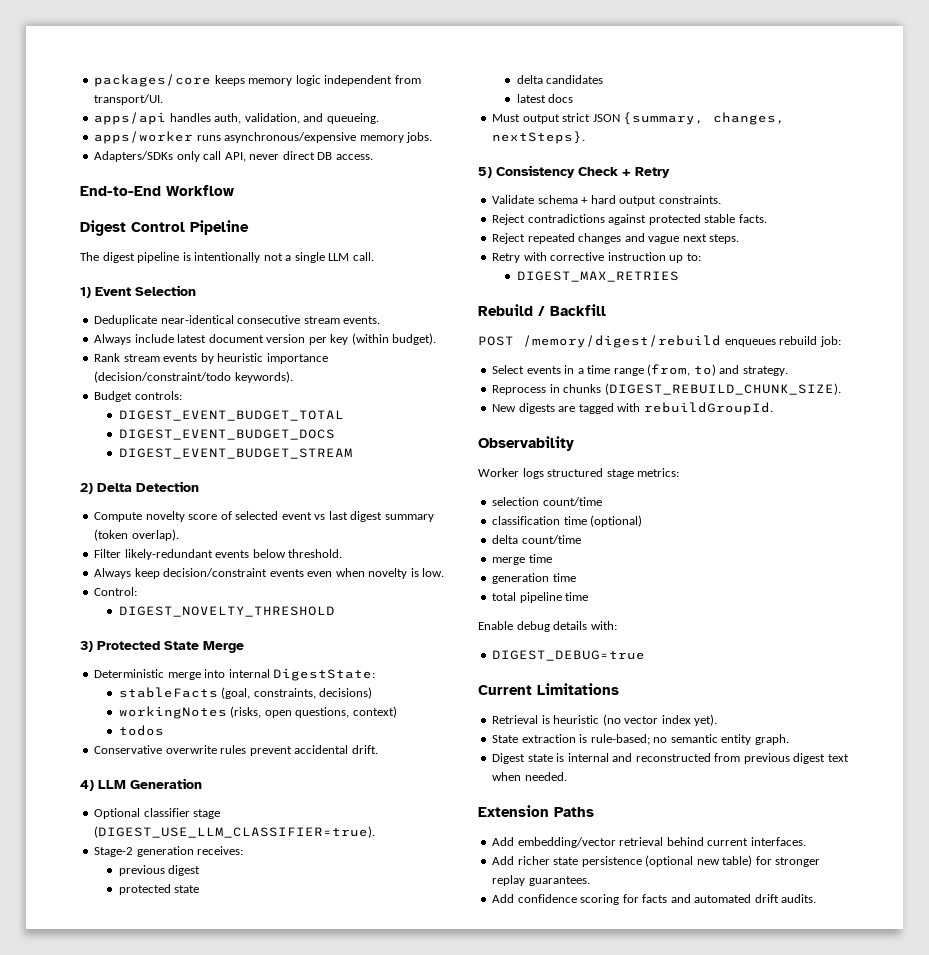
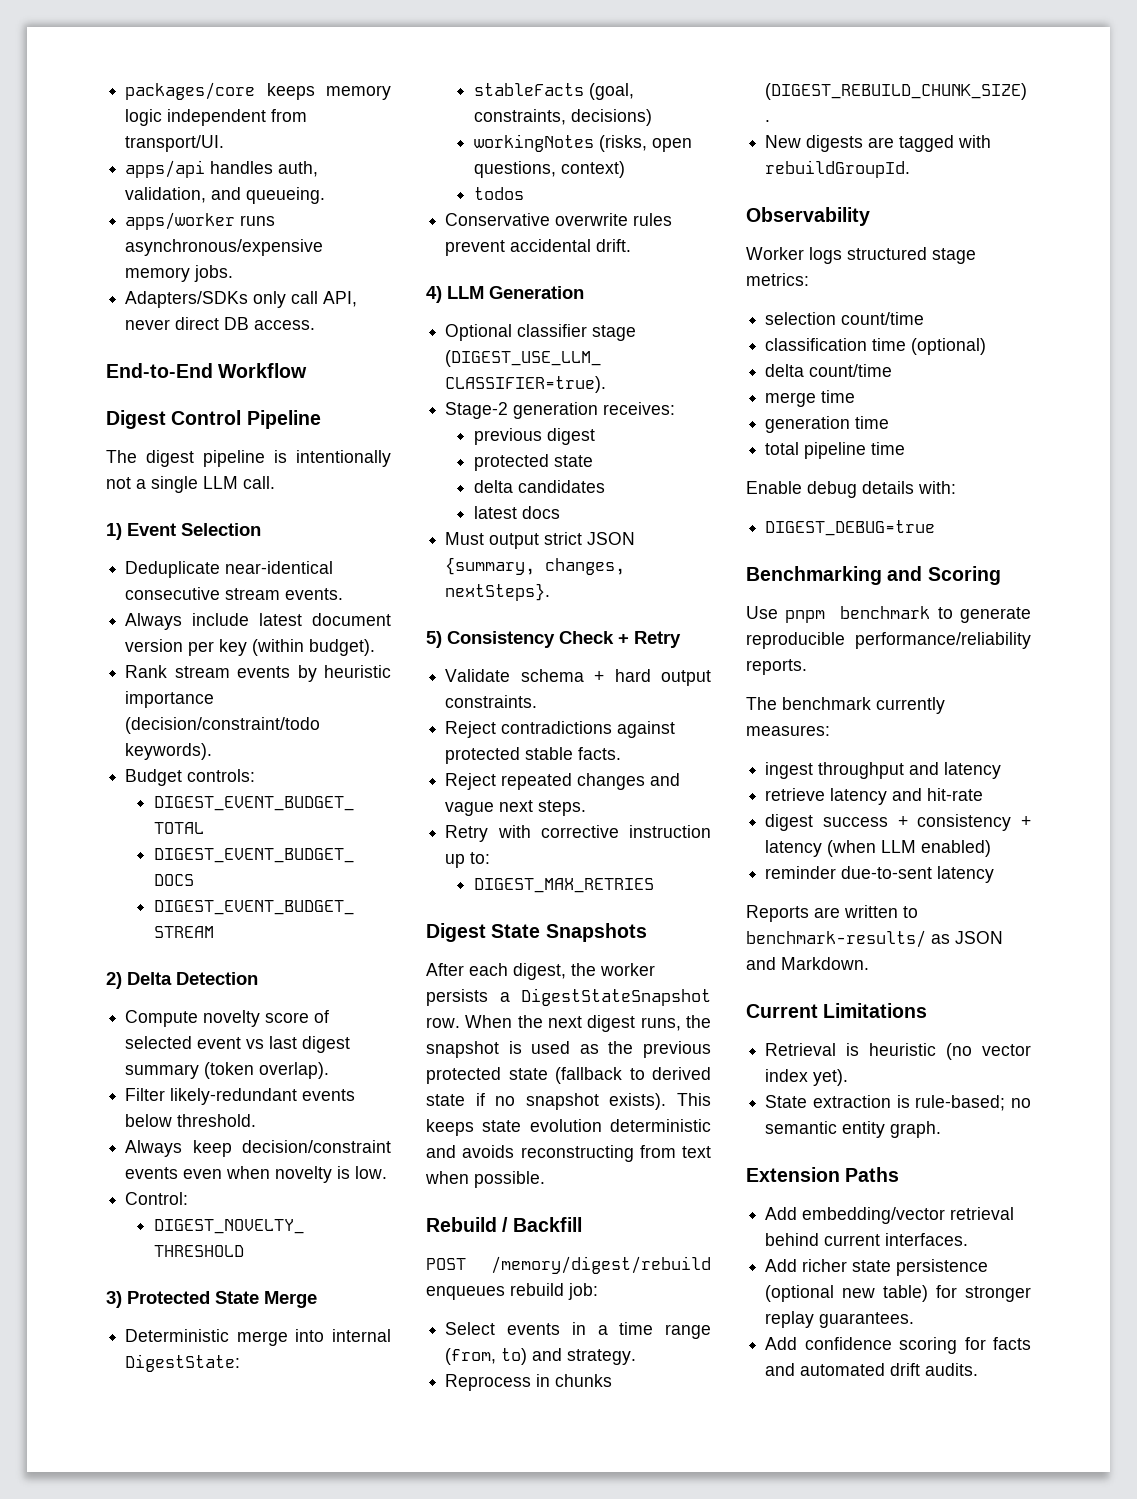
+ Digest State Snapshots
+ After each digest, the worker persists a DigestStateSnapshot row. When the next digest runs, the snapshot is used as the previous protected state (fallback to derived state if no snapshot exists). This keeps state evolution deterministic and avoids reconstructing from text when possible.
+ Benchmarking and Scoring
+ Use pnpm benchmark to generate reproducible performance/reliability reports.
+ The benchmark currently measures:
+ ingest throughput and latency
+ retrieve latency and hit-rate
+ digest success + consistency + latency (when LLM enabled)
+ reminder due-to-sent latency
+ Reports are written to benchmark-results/ as JSON and Markdown.
- Digest state is internal and reconstructed from previous digest text when needed.

